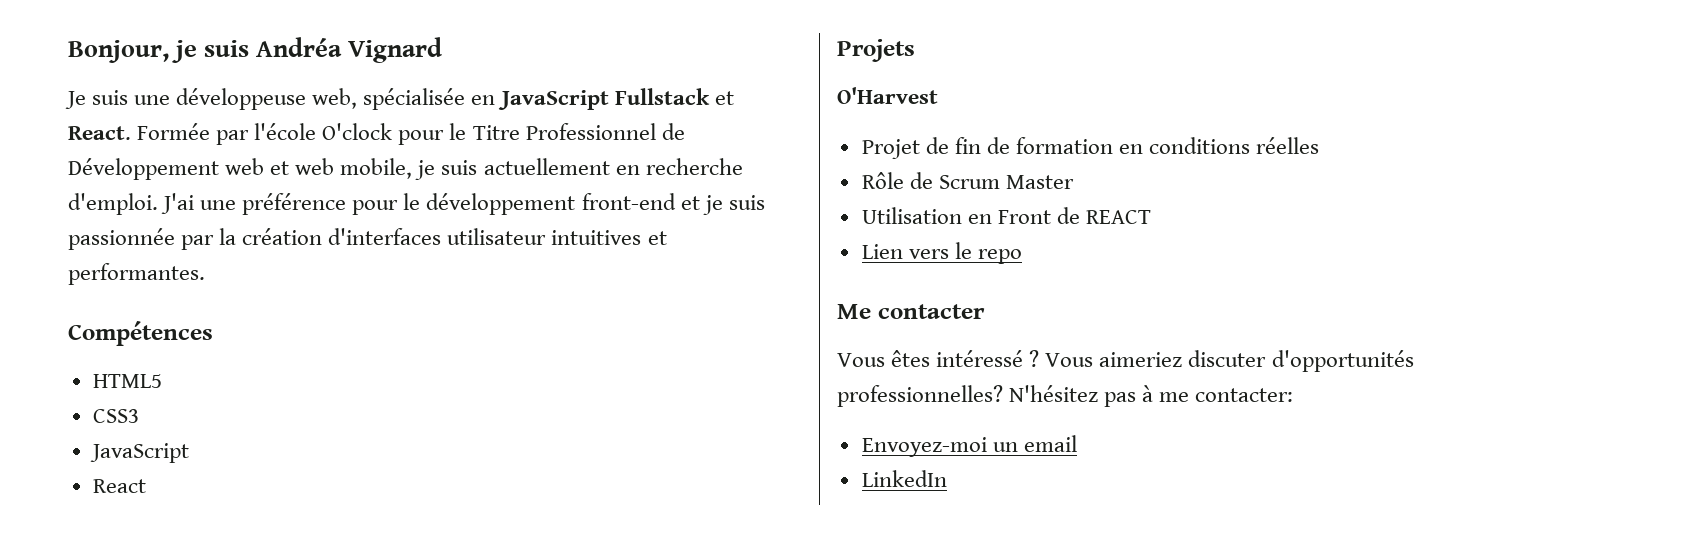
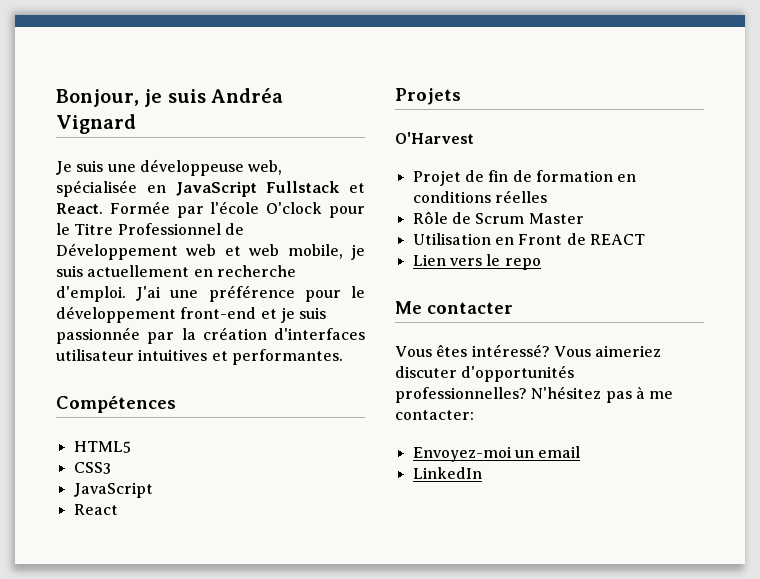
- Vous êtes intéressé ?
+ Vous êtes intéressé?

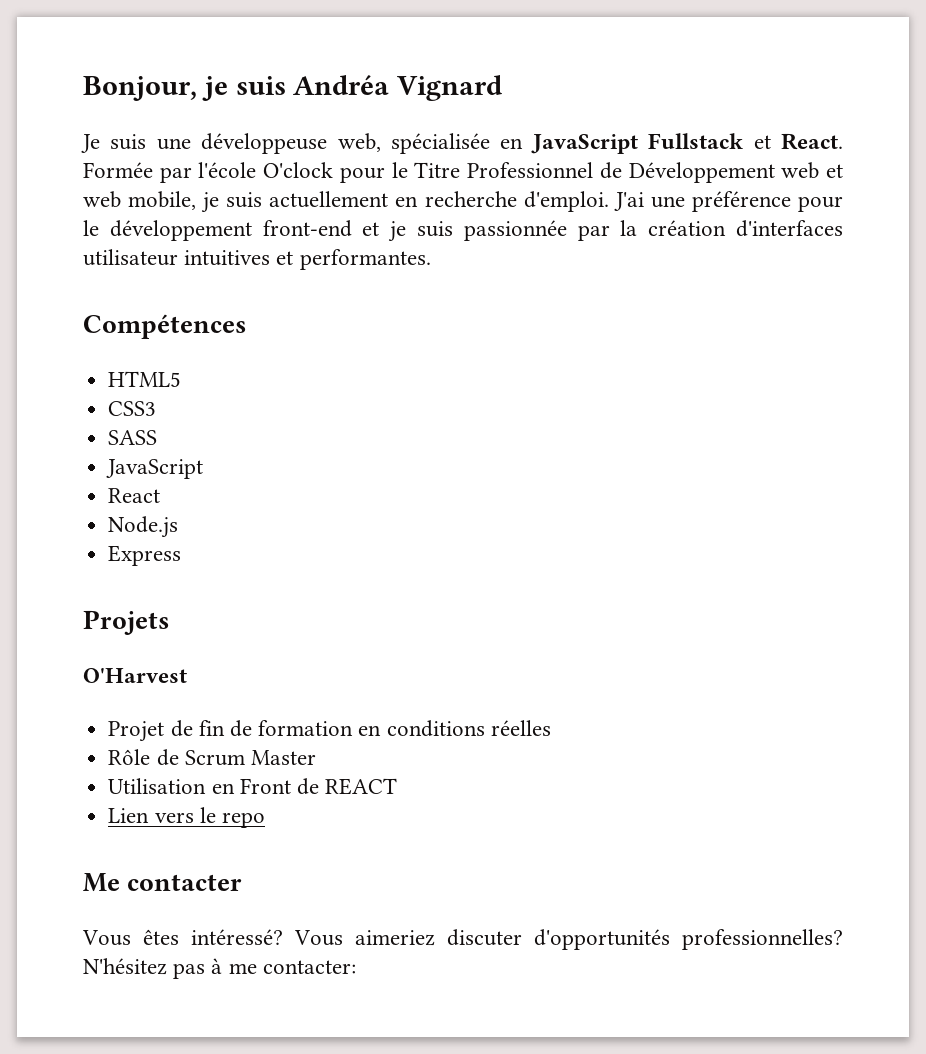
+ SASS
+ Node.js
+ Express
- Envoyez-moi un email
- LinkedIn

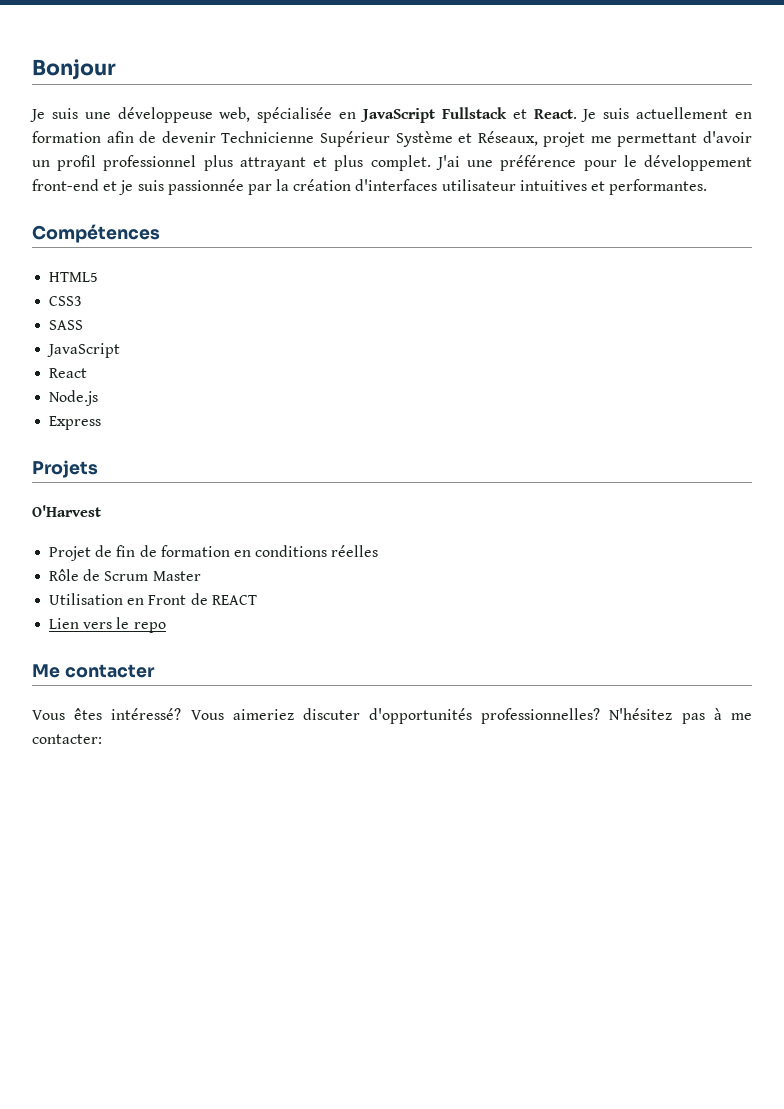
- Bonjour, je suis Andréa Vignard
+ Bonjour
- Formée par l'école O'clock pour le Titre Professionnel de Développement web et web mobile, je suis actuellement en recherche d'emploi.
+ Je suis actuellement en formation afin de devenir Technicienne Supérieur Système et Réseaux, projet me permettant d'avoir un profil professionnel plus attrayant et plus complet.

